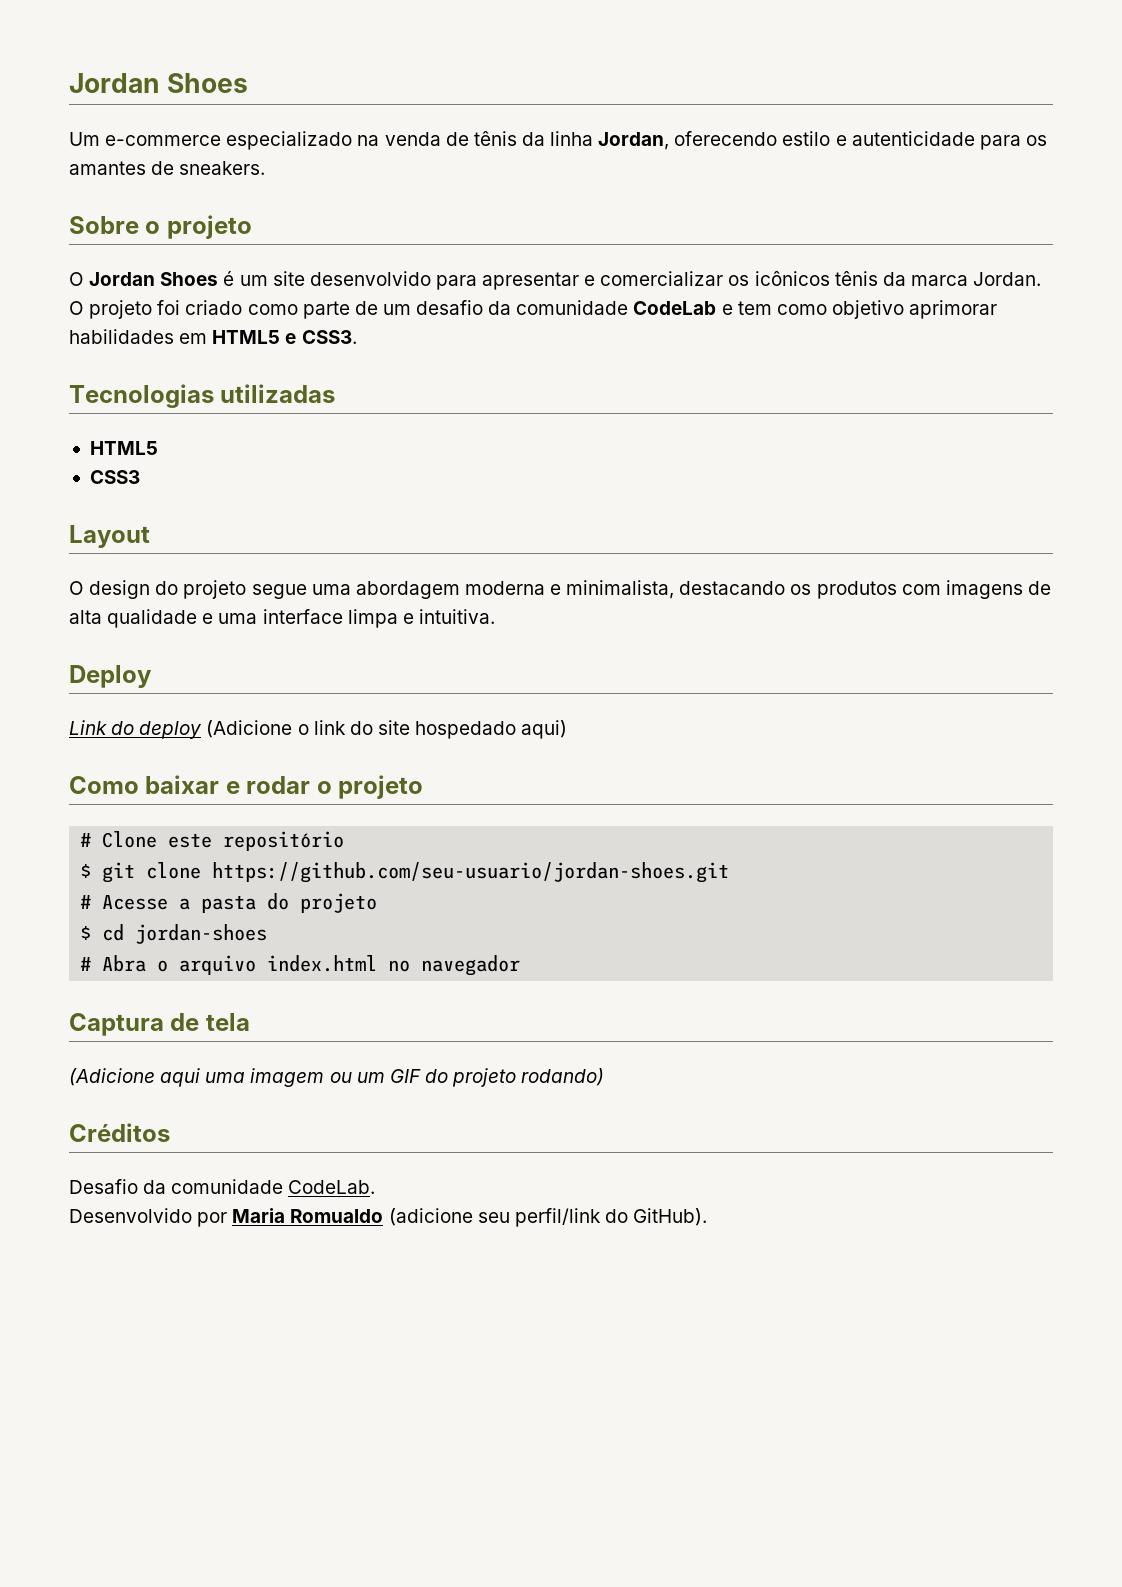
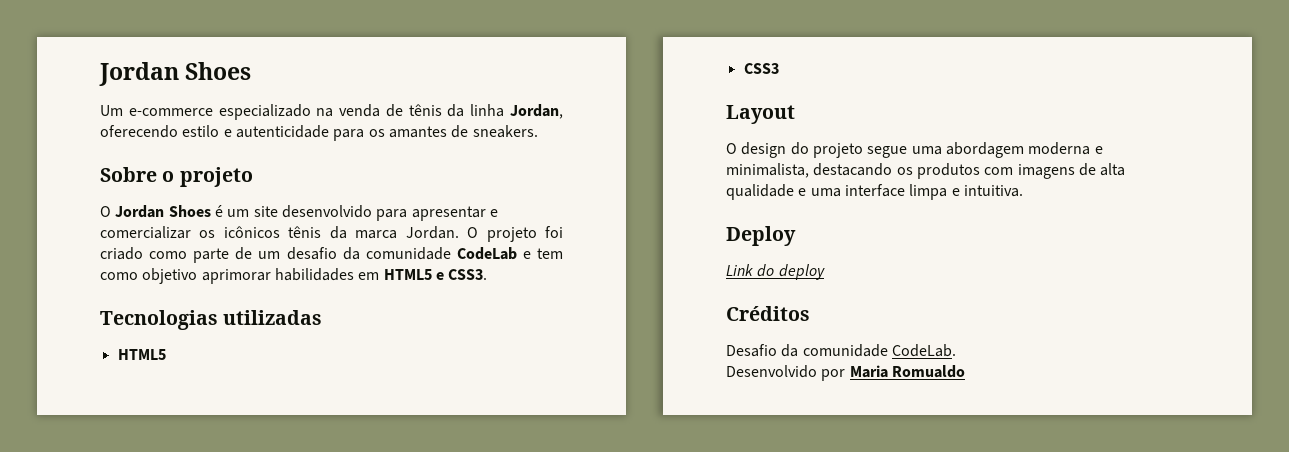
- Link do deploy (Adicione o link do site hospedado aqui)
- Como baixar e rodar o projeto
- # Clone este repositório
- $ git clone https://github.com/seu-usuario/jordan-shoes.git
- # Acesse a pasta do projeto
- $ cd jordan-shoes
- # Abra o arquivo index.html no navegador
- Captura de tela
- (Adicione aqui uma imagem ou um GIF do projeto rodando)
+ Link do deploy
- Desenvolvido por Maria Romualdo (adicione seu perfil/link do GitHub).
+ Desenvolvido por Maria Romualdo

